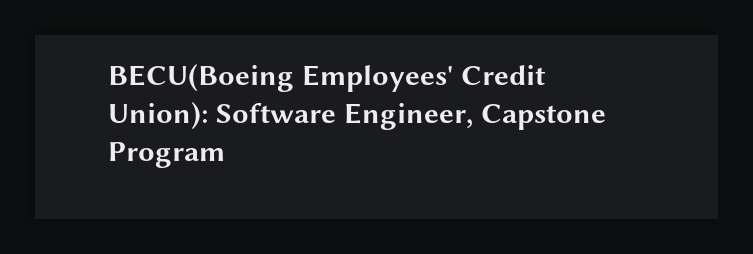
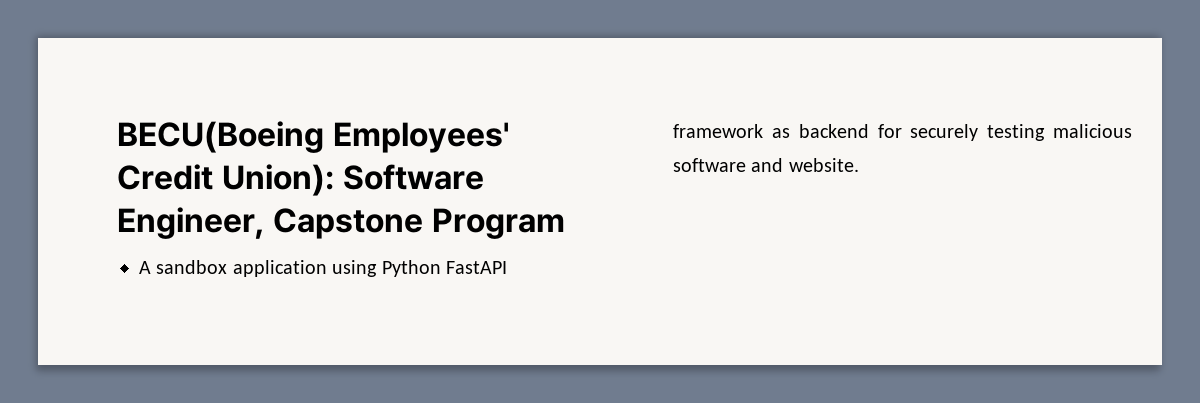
+ A sandbox application using Python FastAPI framework as backend for securely testing malicious software and website.

